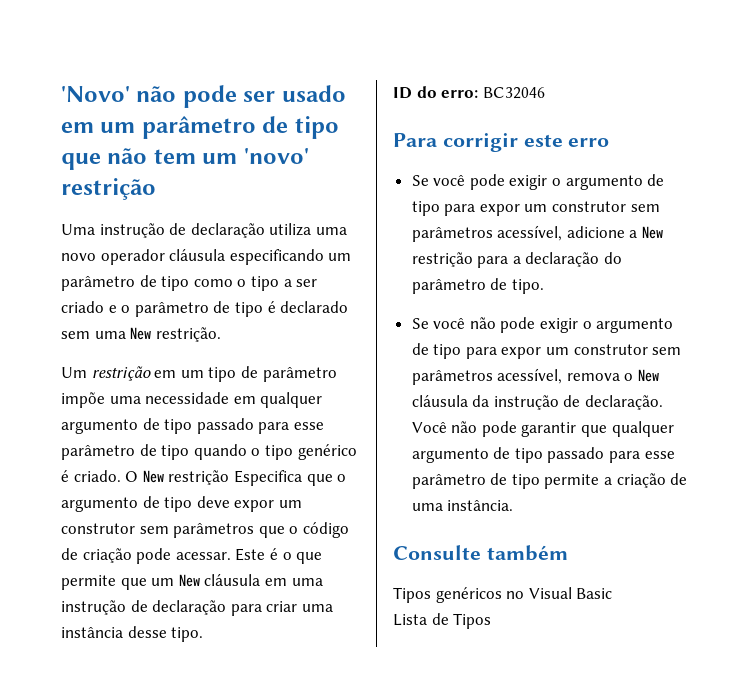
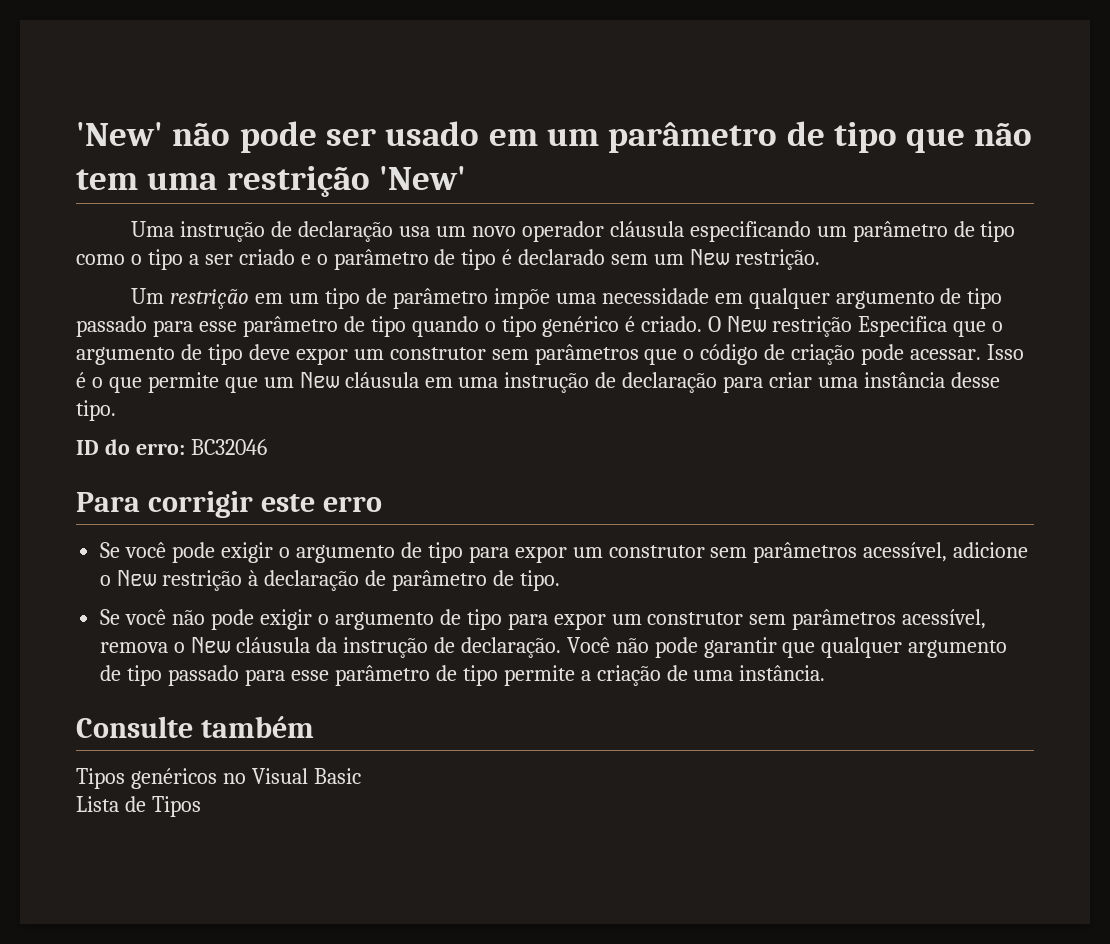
- 'Novo' não pode ser usado em um parâmetro de tipo que não tem um 'novo' restrição
+ 'New' não pode ser usado em um parâmetro de tipo que não tem uma restrição 'New'
- Uma instrução de declaração utiliza uma novo operador cláusula especificando um parâmetro de tipo como o tipo a ser criado e o parâmetro de tipo é declarado sem uma New restrição.
+ Uma instrução de declaração usa um novo operador cláusula especificando um parâmetro de tipo como o tipo a ser criado e o parâmetro de tipo é declarado sem um New restrição.
- Este é o que permite que um New cláusula em uma instrução de declaração para criar uma instância desse tipo.
+ Isso é o que permite que um New cláusula em uma instrução de declaração para criar uma instância desse tipo.
- Se você pode exigir o argumento de tipo para expor um construtor sem parâmetros acessível, adicione a New restrição para a declaração do parâmetro de tipo.
+ Se você pode exigir o argumento de tipo para expor um construtor sem parâmetros acessível, adicione o New restrição à declaração de parâmetro de tipo.

